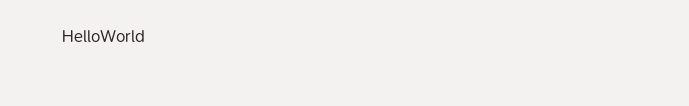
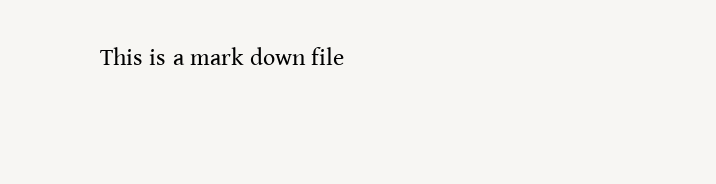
- HelloWorld
+ This is a mark down file

